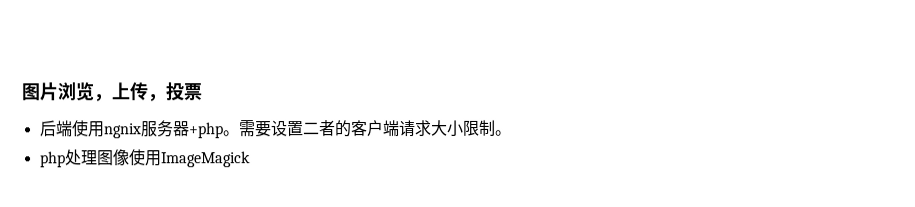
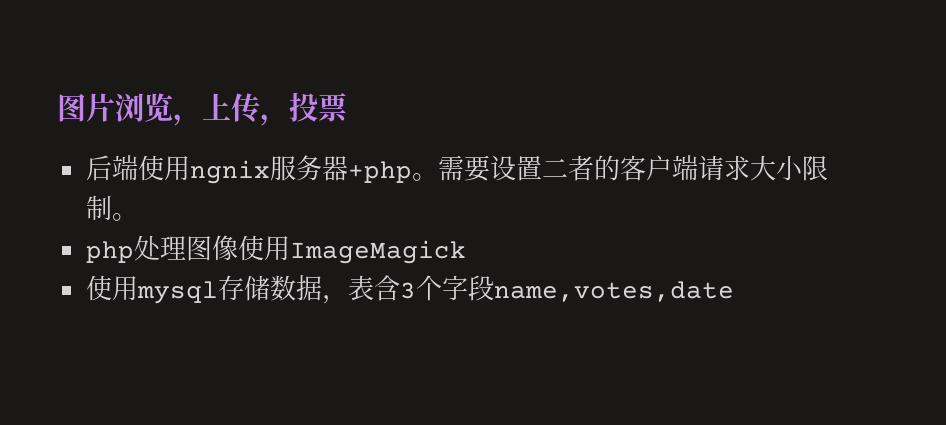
+ 使用mysql存储数据，表含3个字段name,votes,date

